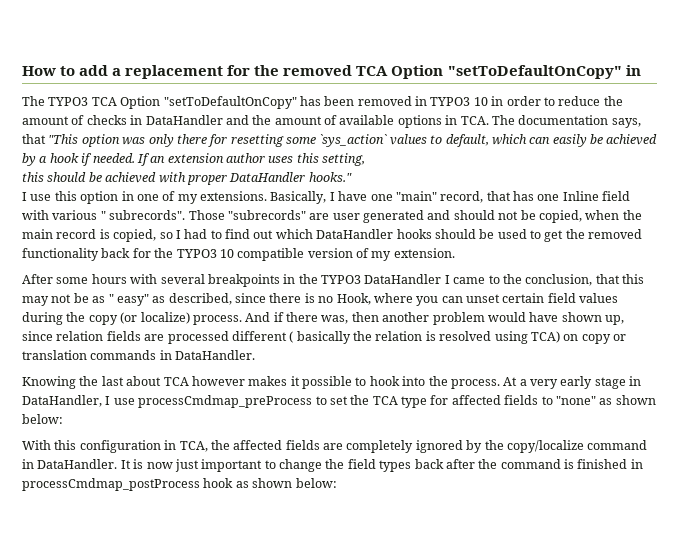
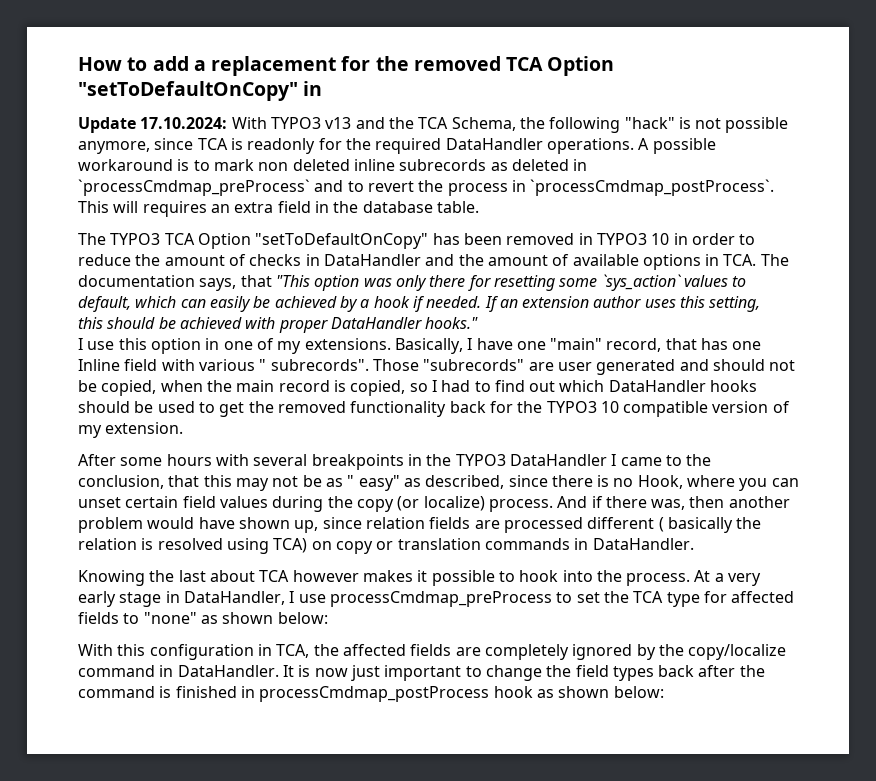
+ Update 17.10.2024: With TYPO3 v13 and the TCA Schema, the following "hack" is not possible anymore, since TCA is readonly for the required DataHandler operations. A possible workaround is to mark non deleted inline subrecords as deleted in `processCmdmap_preProcess` and to revert the process in `processCmdmap_postProcess`. This will requires an extra field in the database table.

